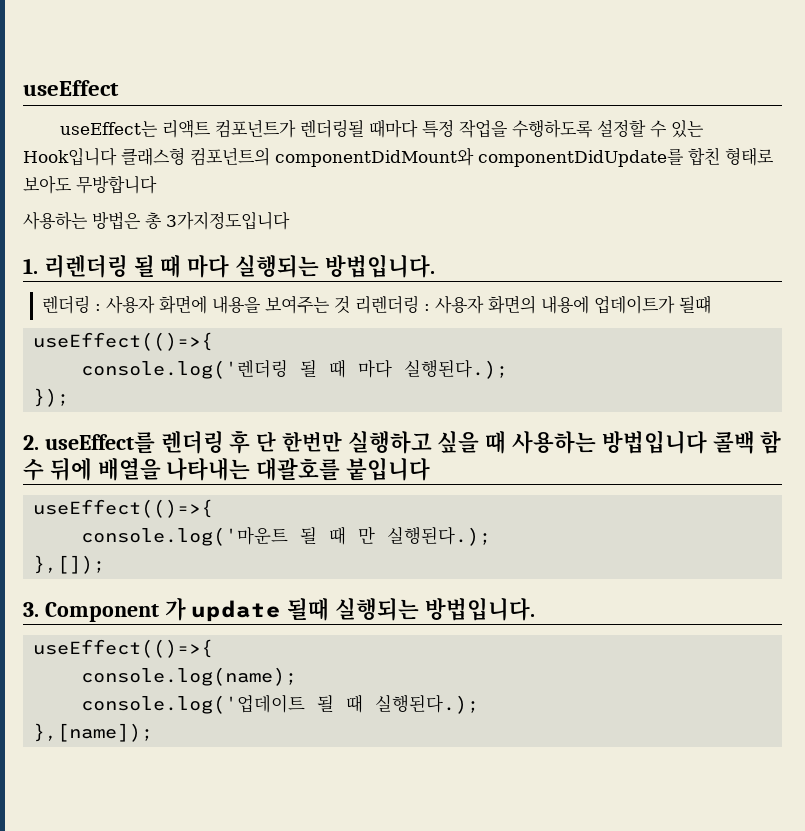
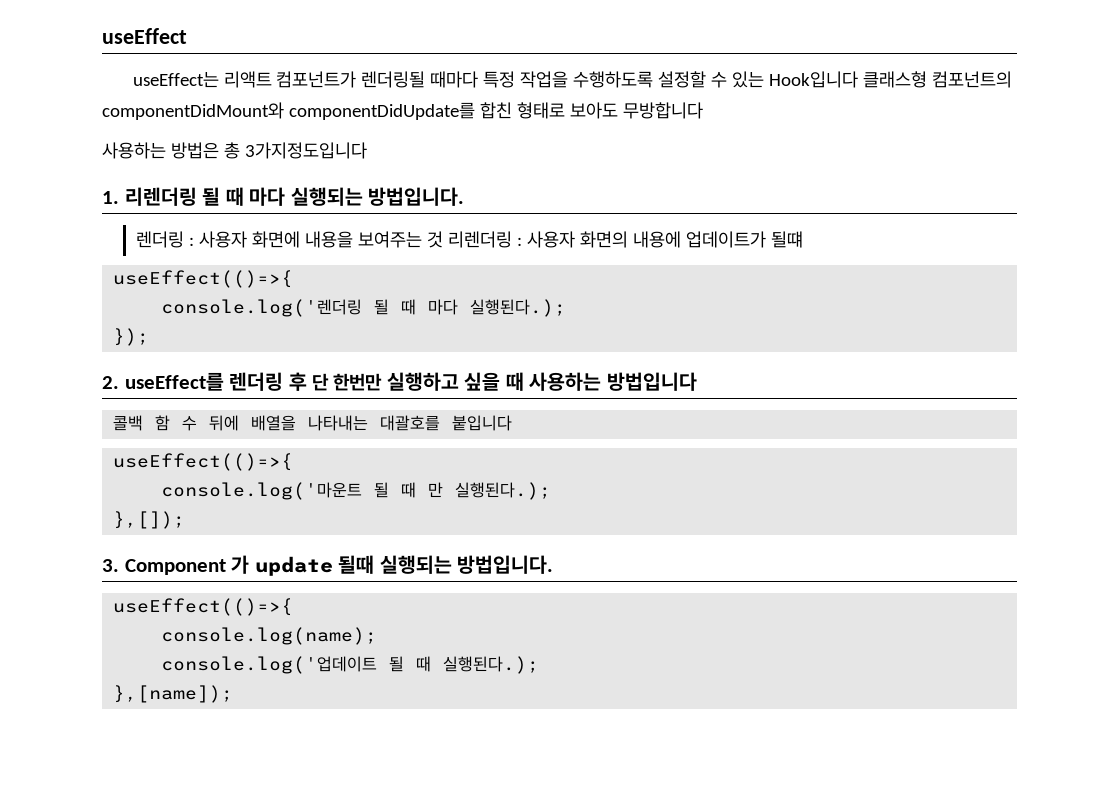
- 2. useEffect를 렌더링 후 단 한번만 실행하고 싶을 때 사용하는 방법입니다 콜백 함 수 뒤에 배열을 나타내는 대괄호를 붙입니다
+ 2. useEffect를 렌더링 후 단 한번만 실행하고 싶을 때 사용하는 방법입니다
+ 콜백 함 수 뒤에 배열을 나타내는 대괄호를 붙입니다

